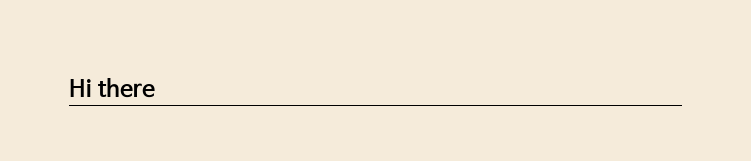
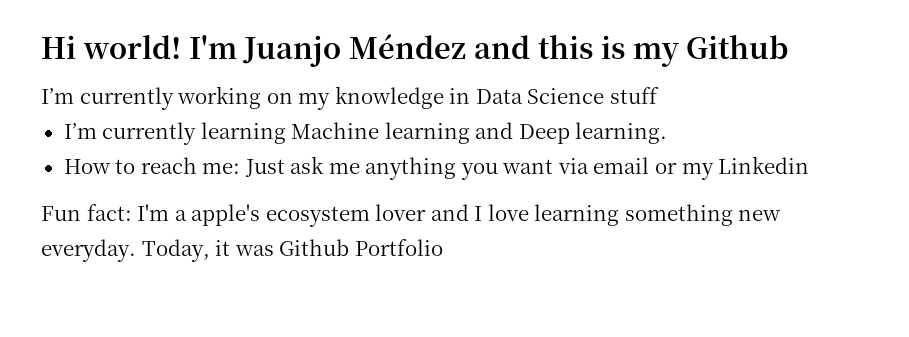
- Hi there
+ Hi world! I'm Juanjo Méndez and this is my Github
+ I’m currently working on my knowledge in Data Science stuff
+ I’m currently learning Machine learning and Deep learning.
+ How to reach me: Just ask me anything you want via email or my Linkedin
+ Fun fact: I'm a apple's ecosystem lover and I love learning something new everyday. Today, it was Github Portfolio

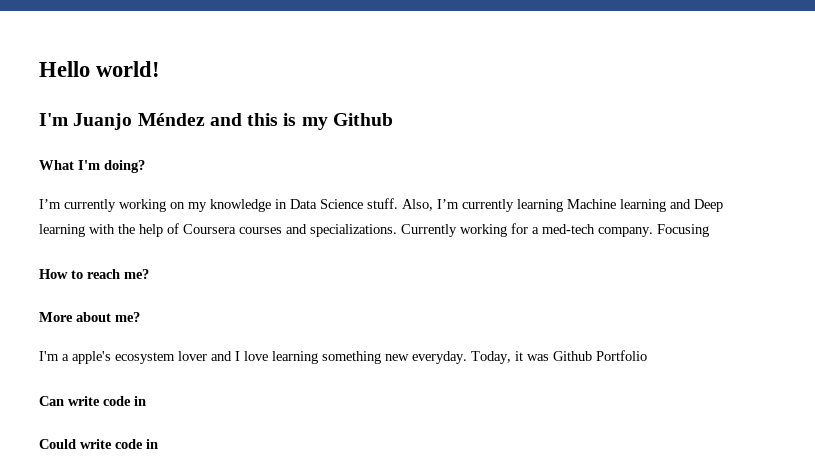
- Hi world! I'm Juanjo Méndez and this is my Github
+ Hello world!
+ I'm Juanjo Méndez and this is my Github
+ What I'm doing?
- I’m currently working on my knowledge in Data Science stuff
- I’m currently learning Machine learning and Deep learning.
- How to reach me: Just ask me anything you want via email or my Linkedin
- Fun fact: I'm a apple's ecosystem lover and I love learning something new everyday.
+ I’m currently working on my knowledge in Data Science stuff. Also, I’m currently learning Machine learning and Deep learning with the help of Coursera courses and specializations. Currently working for a med-tech company. Focusing
+ How to reach me?
+ More about me?
+ I'm a apple's ecosystem lover and I love learning something new everyday.
+ Can write code in
+ Could write code in

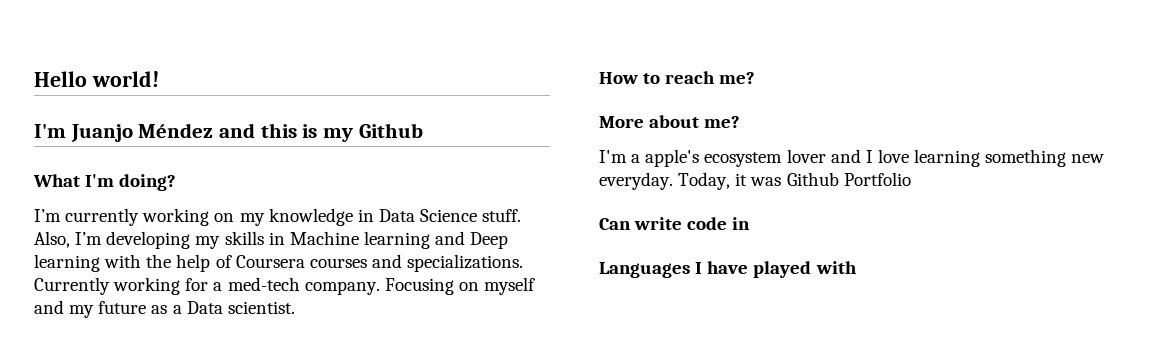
- Also, I’m currently learning Machine learning and Deep learning with the help of Coursera courses and specializations.
+ Also, I’m developing my skills in Machine learning and Deep learning with the help of Coursera courses and specializations.
- Focusing
+ Focusing on myself and my future as a Data scientist.
- Could write code in
+ Languages I have played with

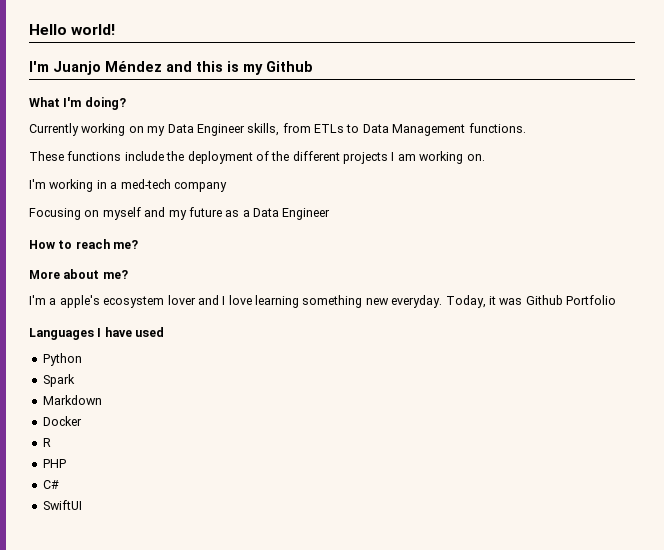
- I’m currently working on my knowledge in Data Science stuff. Also, I’m developing my skills in Machine learning and Deep learning with the help of Coursera courses and specializations. Currently working for a med-tech company. Focusing on myself and my future as a Data scientist.
+ Currently working on my Data Engineer skills, from ETLs to Data Management functions.
+ These functions include the deployment of the different projects I am working on.
+ I'm working in a med-tech company
+ Focusing on myself and my future as a Data Engineer
- Can write code in
- Languages I have played with
+ Languages I have used
+ Python
+ Spark
+ Markdown
+ Docker
+ R
+ PHP
+ C#
+ SwiftUI

